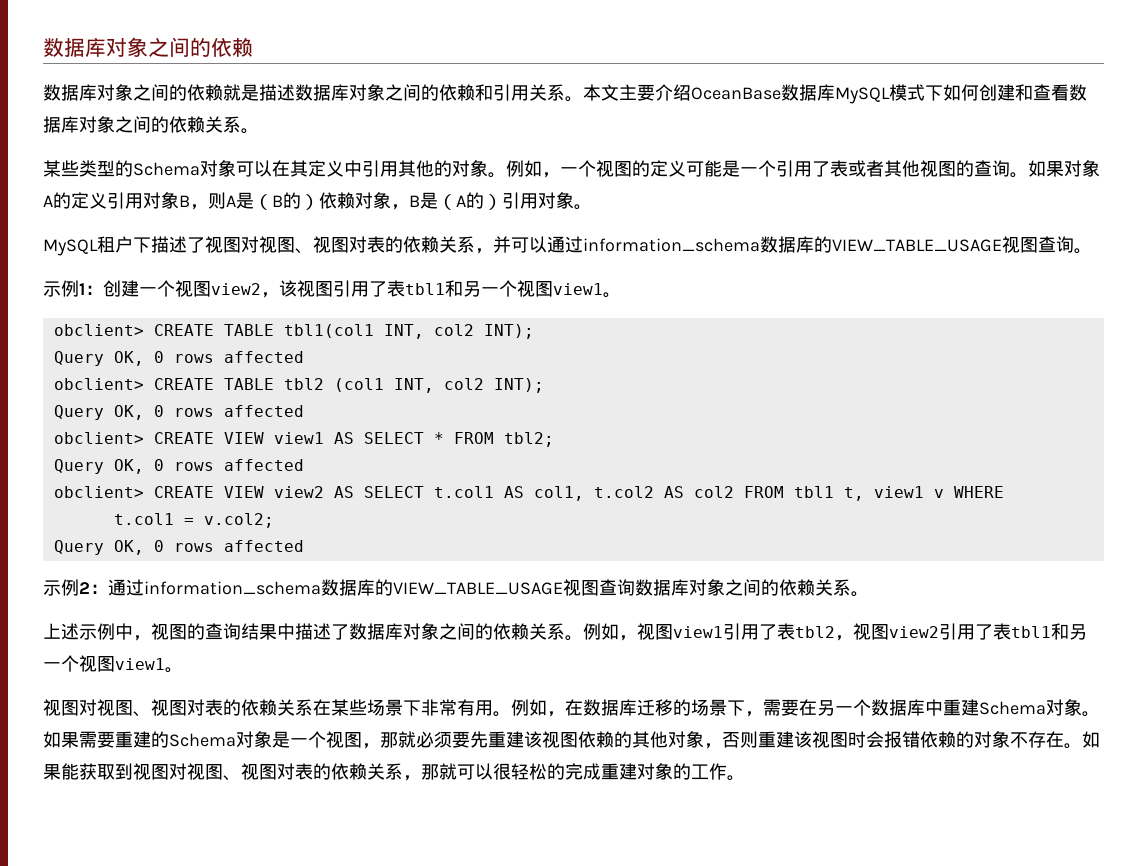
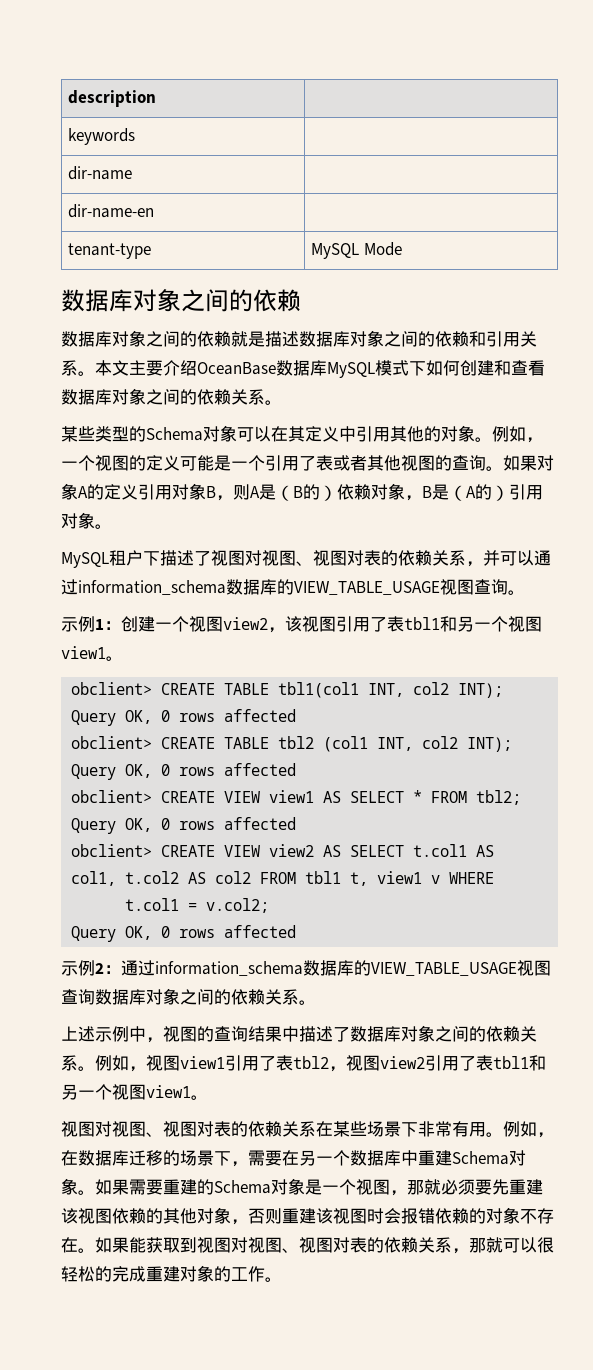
+ description |
+ keywords |
+ dir-name |
+ dir-name-en |
+ tenant-type | MySQL Mode

